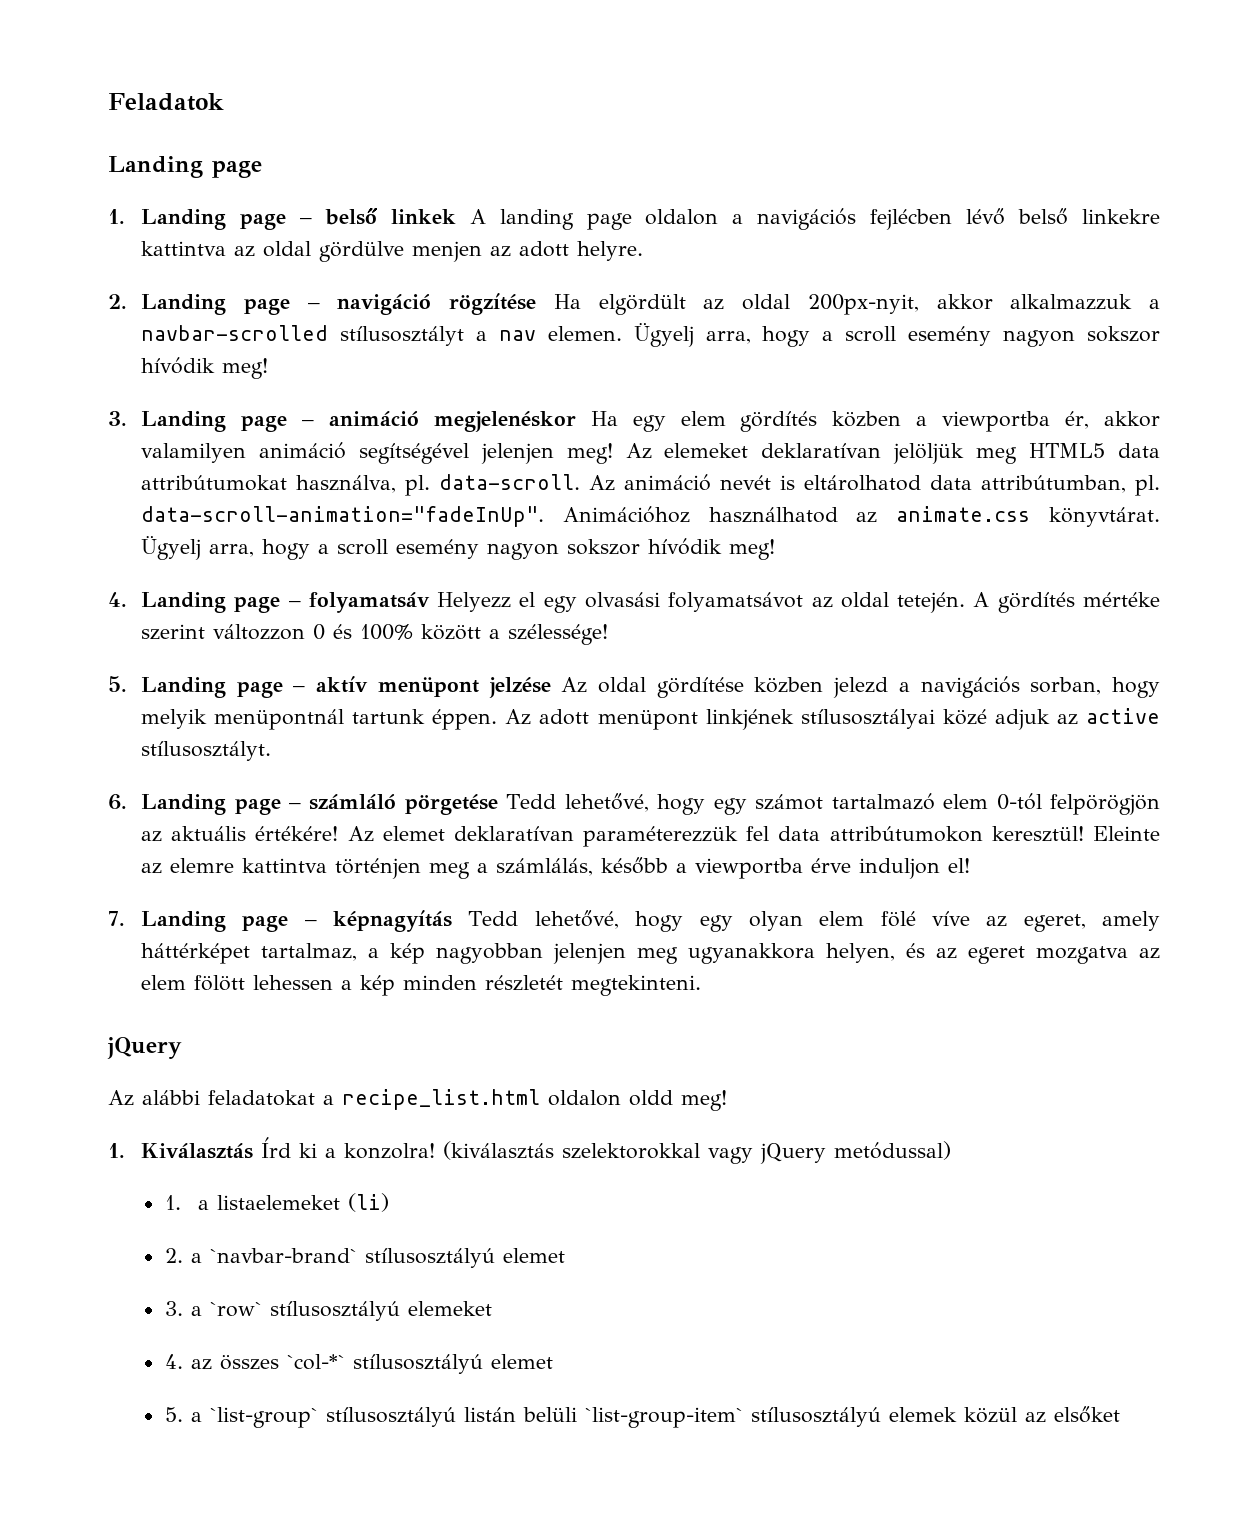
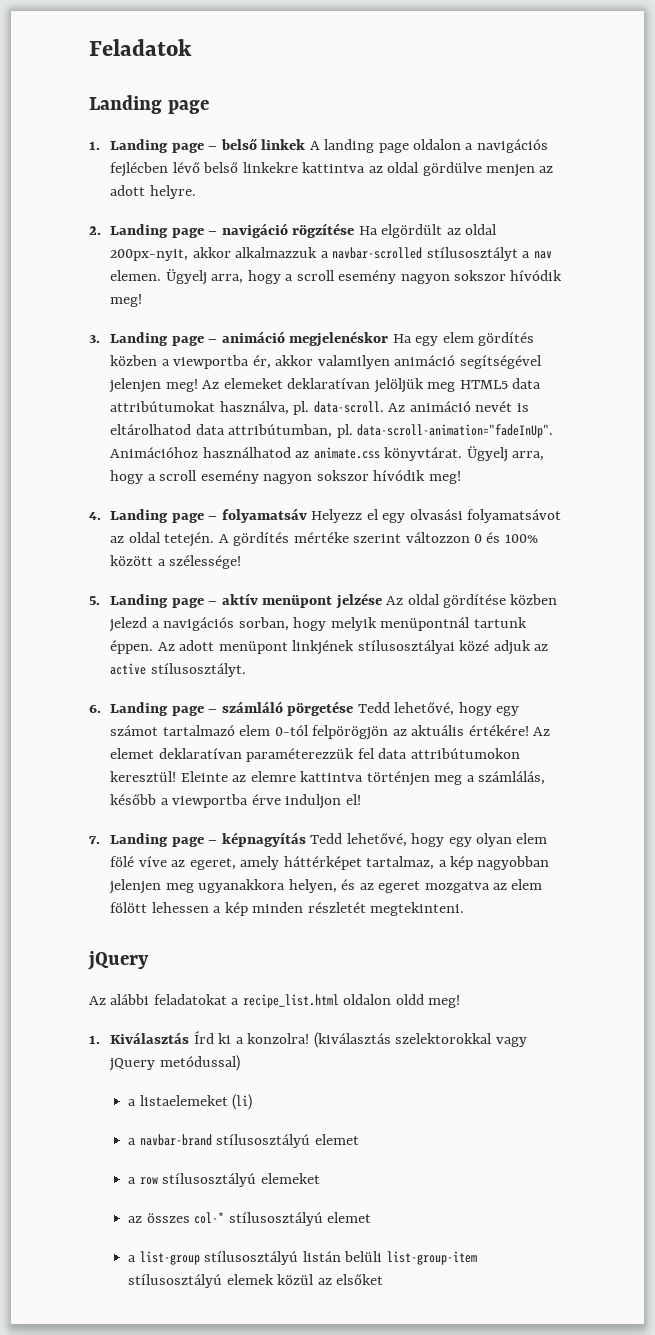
- 1. a listaelemeket (li)
+ a listaelemeket (li)
- 2. a `navbar-brand` stílusosztályú elemet
- 3. a `row` stílusosztályú elemeket
+ a navbar-brand stílusosztályú elemet
+ a row stílusosztályú elemeket
- 4. az összes `col-*` stílusosztályú elemet
- 5. a `list-group` stílusosztályú listán belüli `list-group-item` stílusosztályú elemek közül az elsőket
+ az összes col-* stílusosztályú elemet
+ a list-group stílusosztályú listán belüli list-group-item stílusosztályú elemek közül az elsőket

